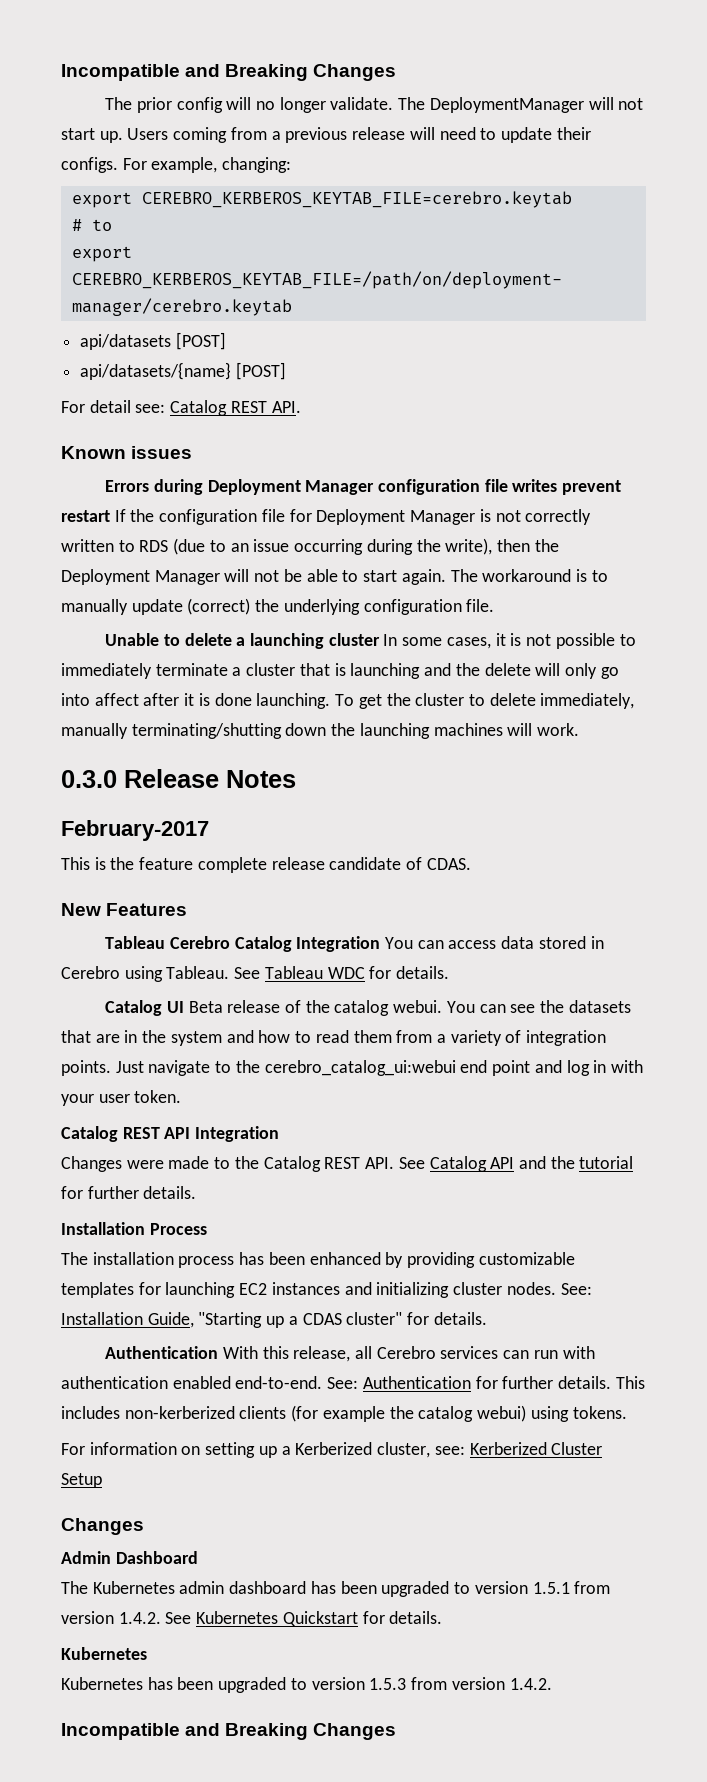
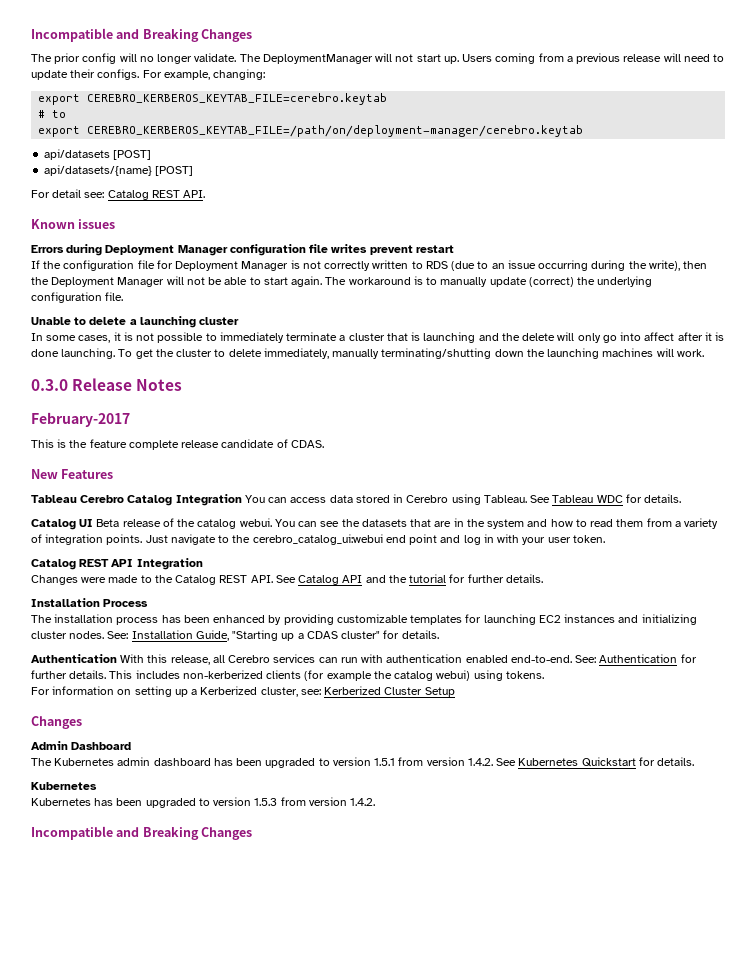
- Errors during Deployment Manager configuration file writes prevent restart If the configuration file for Deployment Manager is not correctly written to RDS (due to an issue occurring during the write), then the Deployment Manager will not be able to start again.
+ Errors during Deployment Manager configuration file writes prevent restart
+ If the configuration file for Deployment Manager is not correctly written to RDS (due to an issue occurring during the write), then the Deployment Manager will not be able to start again.
- Unable to delete a launching cluster In some cases, it is not possible to immediately terminate a cluster that is launching and the delete will only go into affect after it is done launching.
+ Unable to delete a launching cluster
+ In some cases, it is not possible to immediately terminate a cluster that is launching and the delete will only go into affect after it is done launching.

